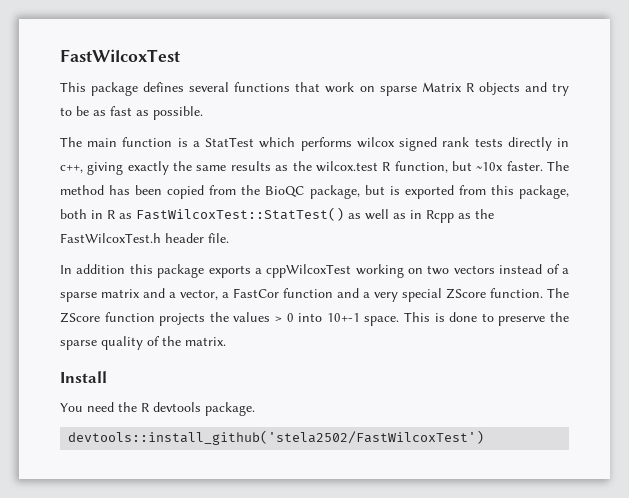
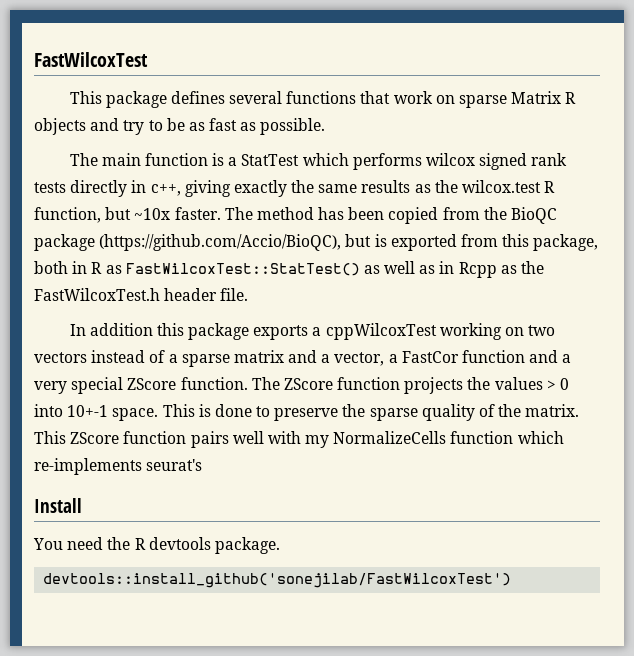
- The method has been copied from the BioQC package, but is exported from this package, both in R as FastWilcoxTest::StatTest() as well as in Rcpp as the FastWilcoxTest.h header file.
+ The method has been copied from the BioQC package (https://github.com/Accio/BioQC), but is exported from this package, both in R as FastWilcoxTest::StatTest() as well as in Rcpp as the FastWilcoxTest.h header file.
+ This ZScore function pairs well with my NormalizeCells function which re-implements seurat's
- devtools::install_github('stela2502/FastWilcoxTest')
+ devtools::install_github('sonejilab/FastWilcoxTest')

